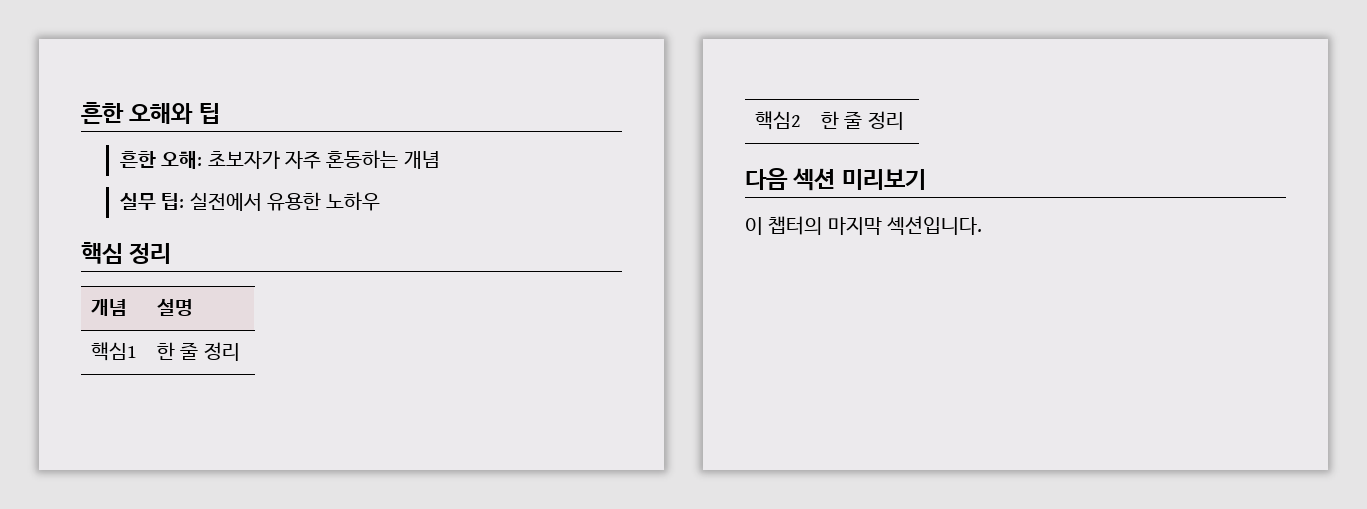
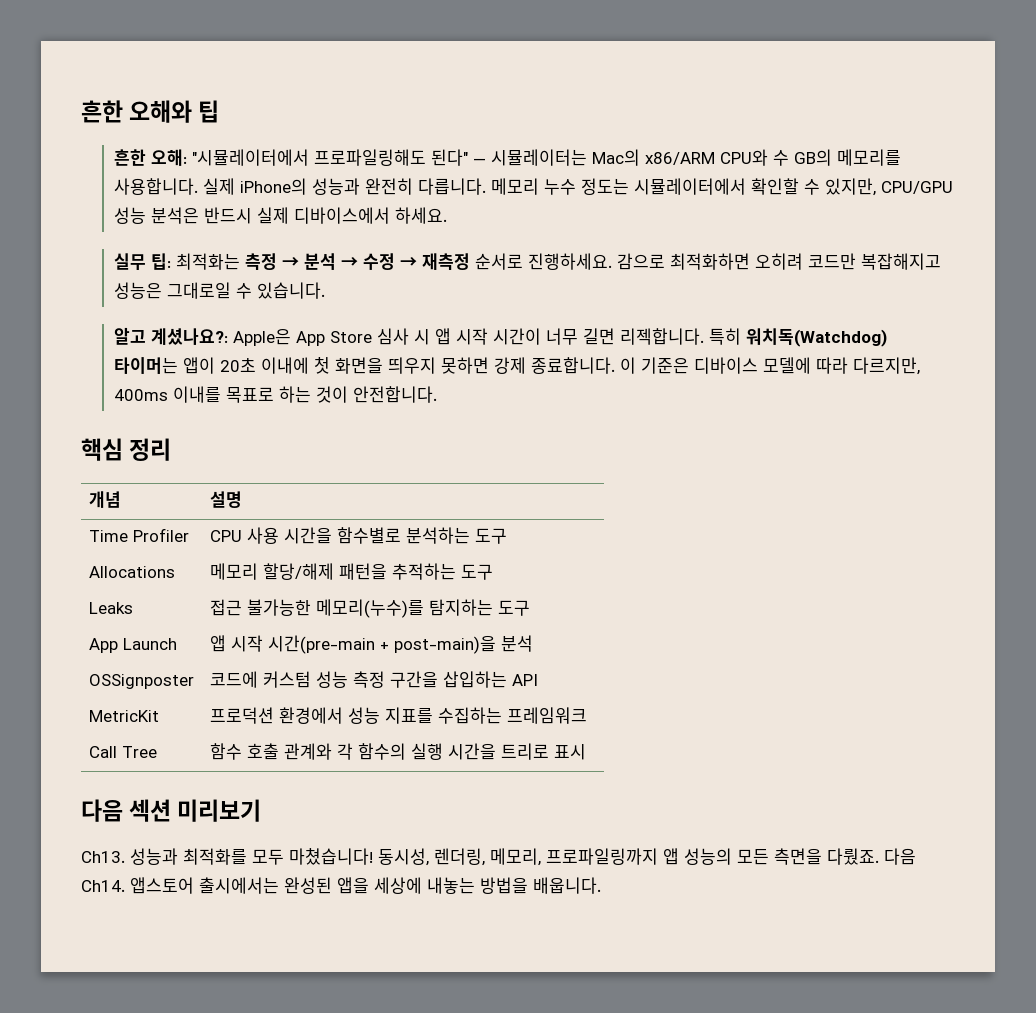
- 흔한 오해: 초보자가 자주 혼동하는 개념
- 실무 팁: 실전에서 유용한 노하우
+ 흔한 오해: "시뮬레이터에서 프로파일링해도 된다" — 시뮬레이터는 Mac의 x86/ARM CPU와 수 GB의 메모리를 사용합니다. 실제 iPhone의 성능과 완전히 다릅니다. 메모리 누수 정도는 시뮬레이터에서 확인할 수 있지만, CPU/GPU 성능 분석은 반드시 실제 디바이스에서 하세요.
+ 실무 팁: 최적화는 측정 → 분석 → 수정 → 재측정 순서로 진행하세요. 감으로 최적화하면 오히려 코드만 복잡해지고 성능은 그대로일 수 있습니다.
+ 알고 계셨나요?: Apple은 App Store 심사 시 앱 시작 시간이 너무 길면 리젝합니다. 특히 워치독(Watchdog) 타이머는 앱이 20초 이내에 첫 화면을 띄우지 못하면 강제 종료합니다. 이 기준은 디바이스 모델에 따라 다르지만, 400ms 이내를 목표로 하는 것이 안전합니다.
  핵심 정리
  개념 | 설명
- 핵심1 | 한 줄 정리
- 핵심2 | 한 줄 정리
+ Time Profiler | CPU 사용 시간을 함수별로 분석하는 도구
+ Allocations | 메모리 할당/해제 패턴을 추적하는 도구
+ Leaks | 접근 불가능한 메모리(누수)를 탐지하는 도구
+ App Launch | 앱 시작 시간(pre-main + post-main)을 분석
+ OSSignposter | 코드에 커스텀 성능 측정 구간을 삽입하는 API
+ MetricKit | 프로덕션 환경에서 성능 지표를 수집하는 프레임워크
+ Call Tree | 함수 호출 관계와 각 함수의 실행 시간을 트리로 표시
  다음 섹션 미리보기
- 이 챕터의 마지막 섹션입니다.
+ Ch13. 성능과 최적화를 모두 마쳤습니다! 동시성, 렌더링, 메모리, 프로파일링까지 앱 성능의 모든 측면을 다뤘죠. 다음 Ch14. 앱스토어 출시에서는 완성된 앱을 세상에 내놓는 방법을 배웁니다.

